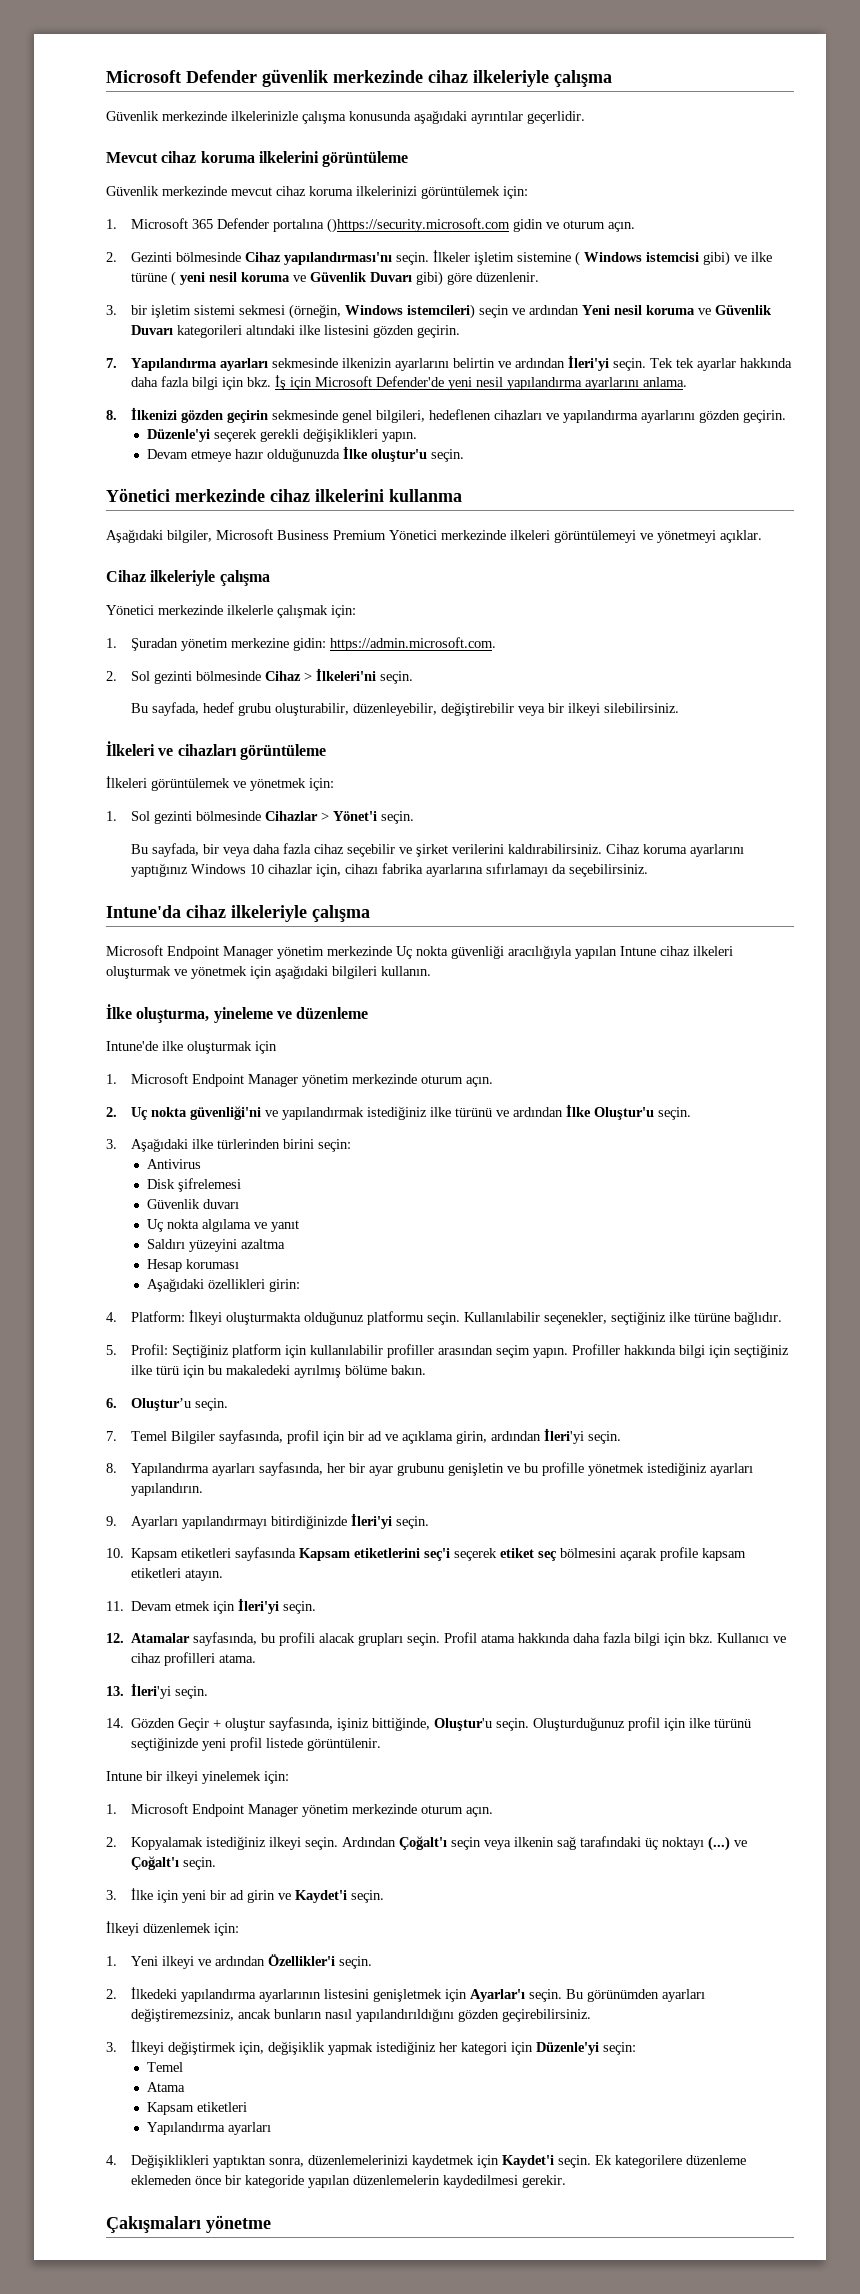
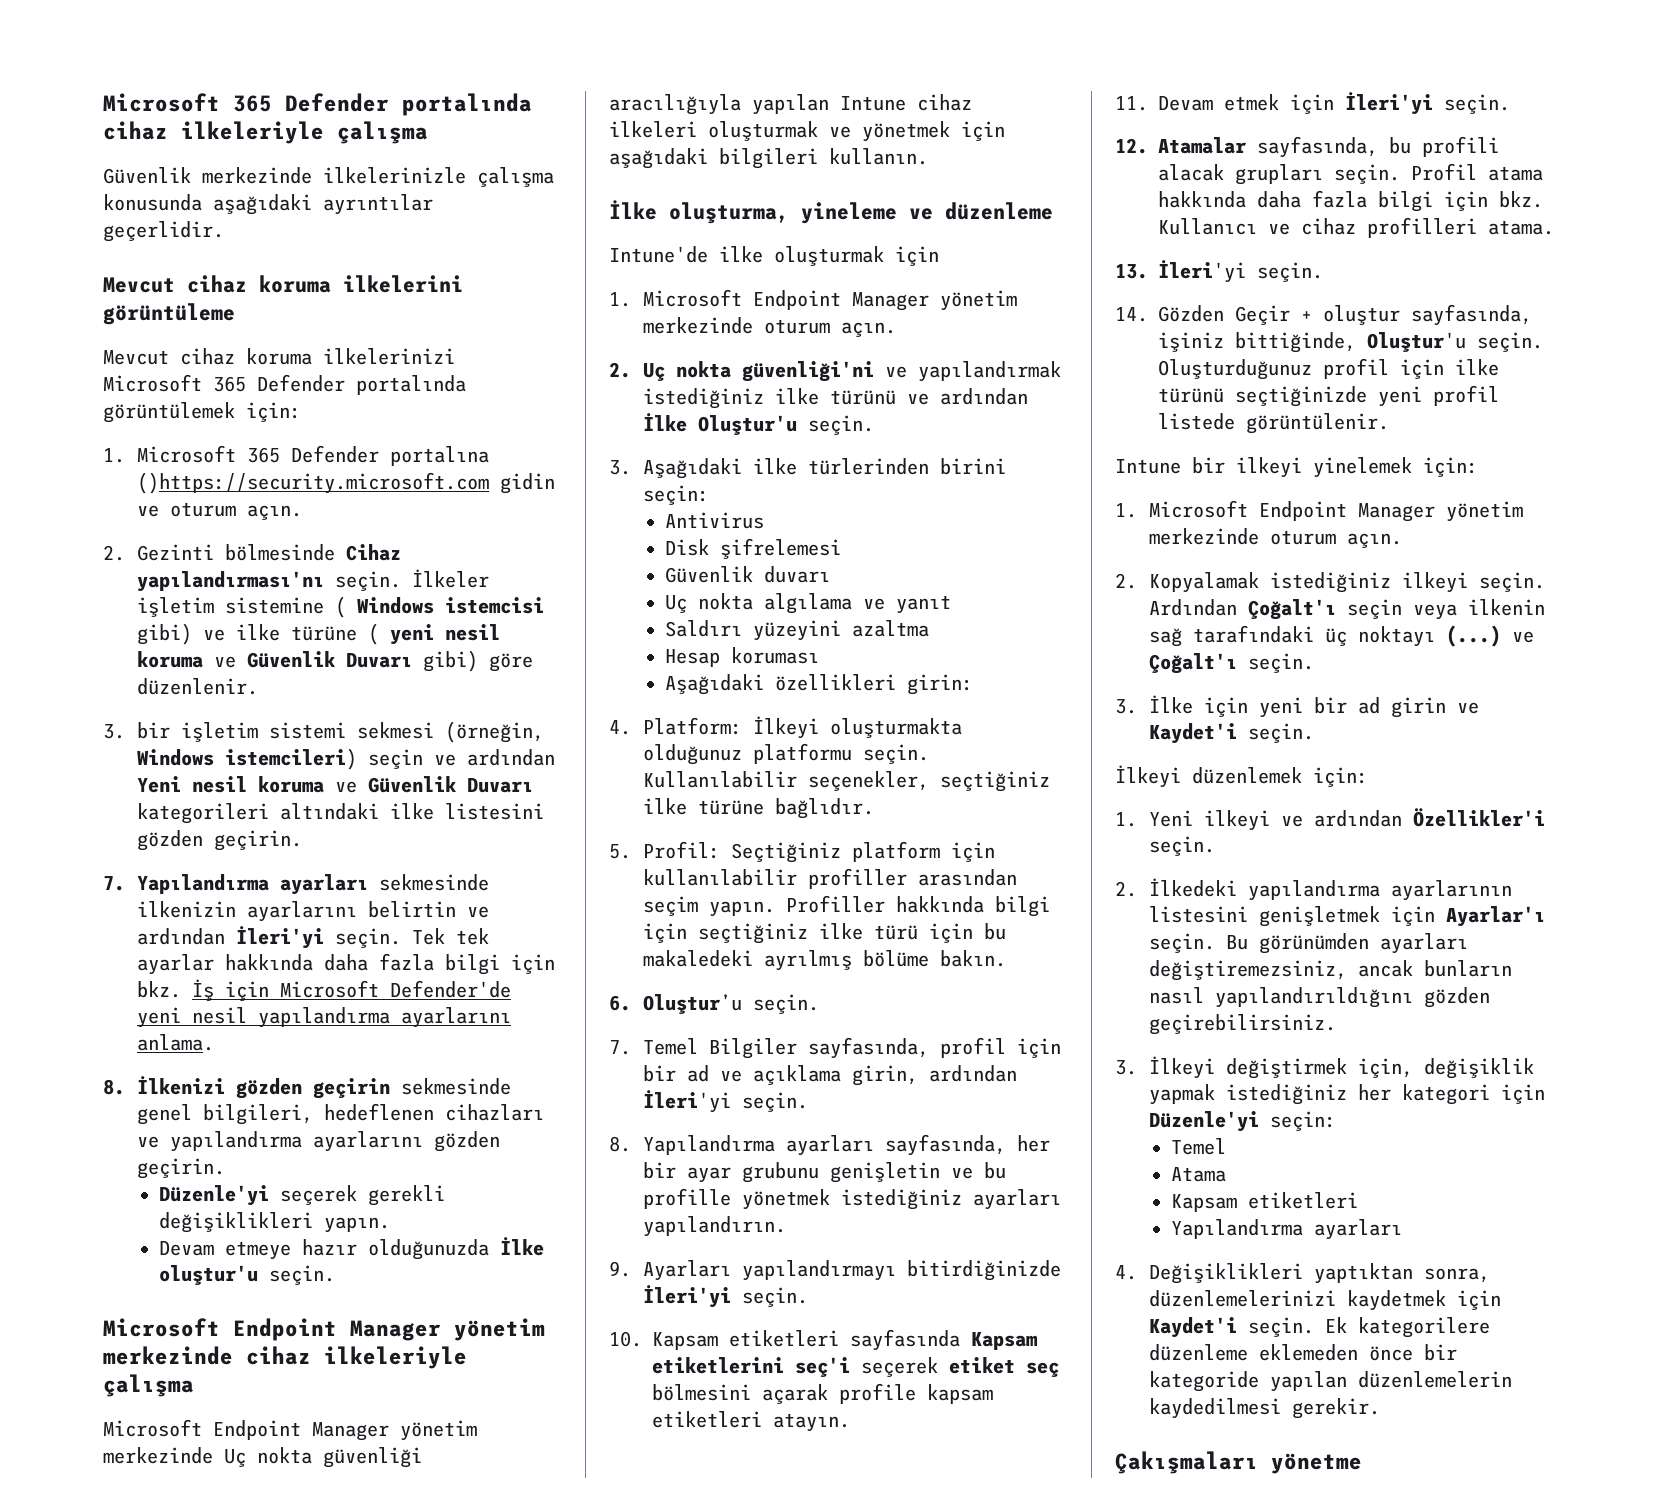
- Microsoft Defender güvenlik merkezinde cihaz ilkeleriyle çalışma
+ Microsoft 365 Defender portalında cihaz ilkeleriyle çalışma
- Güvenlik merkezinde mevcut cihaz koruma ilkelerinizi görüntülemek için:
+ Mevcut cihaz koruma ilkelerinizi Microsoft 365 Defender portalında görüntülemek için:
- Yönetici merkezinde cihaz ilkelerini kullanma
- Aşağıdaki bilgiler, Microsoft Business Premium Yönetici merkezinde ilkeleri görüntülemeyi ve yönetmeyi açıklar.
- Cihaz ilkeleriyle çalışma
- Yönetici merkezinde ilkelerle çalışmak için:
- 1. Şuradan yönetim merkezine gidin: https://admin.microsoft.com.
- 2. Sol gezinti bölmesinde Cihaz > İlkeleri'ni seçin.
- Bu sayfada, hedef grubu oluşturabilir, düzenleyebilir, değiştirebilir veya bir ilkeyi silebilirsiniz.
- İlkeleri ve cihazları görüntüleme
- İlkeleri görüntülemek ve yönetmek için:
- 1. Sol gezinti bölmesinde Cihazlar > Yönet'i seçin.
- Bu sayfada, bir veya daha fazla cihaz seçebilir ve şirket verilerini kaldırabilirsiniz. Cihaz koruma ayarlarını yaptığınız Windows 10 cihazlar için, cihazı fabrika ayarlarına sıfırlamayı da seçebilirsiniz.
- Intune'da cihaz ilkeleriyle çalışma
+ Microsoft Endpoint Manager yönetim merkezinde cihaz ilkeleriyle çalışma

